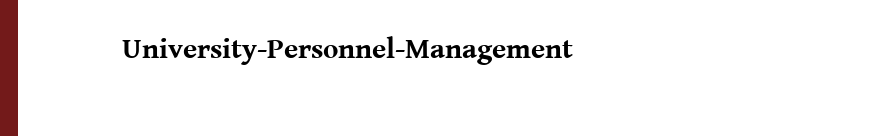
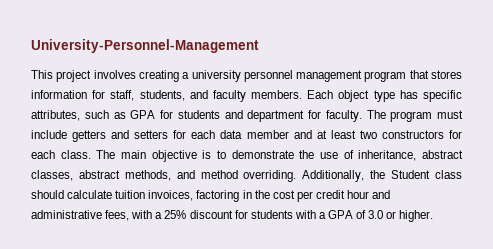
+ This project involves creating a university personnel management program that stores information for staff, students, and faculty members. Each object type has specific attributes, such as GPA for students and department for faculty. The program must include getters and setters for each data member and at least two constructors for each class. The main objective is to demonstrate the use of inheritance, abstract classes, abstract methods, and method overriding. Additionally, the Student class should calculate tuition invoices, factoring in the cost per credit hour and administrative fees, with a 25% discount for students with a GPA of 3.0 or higher.

